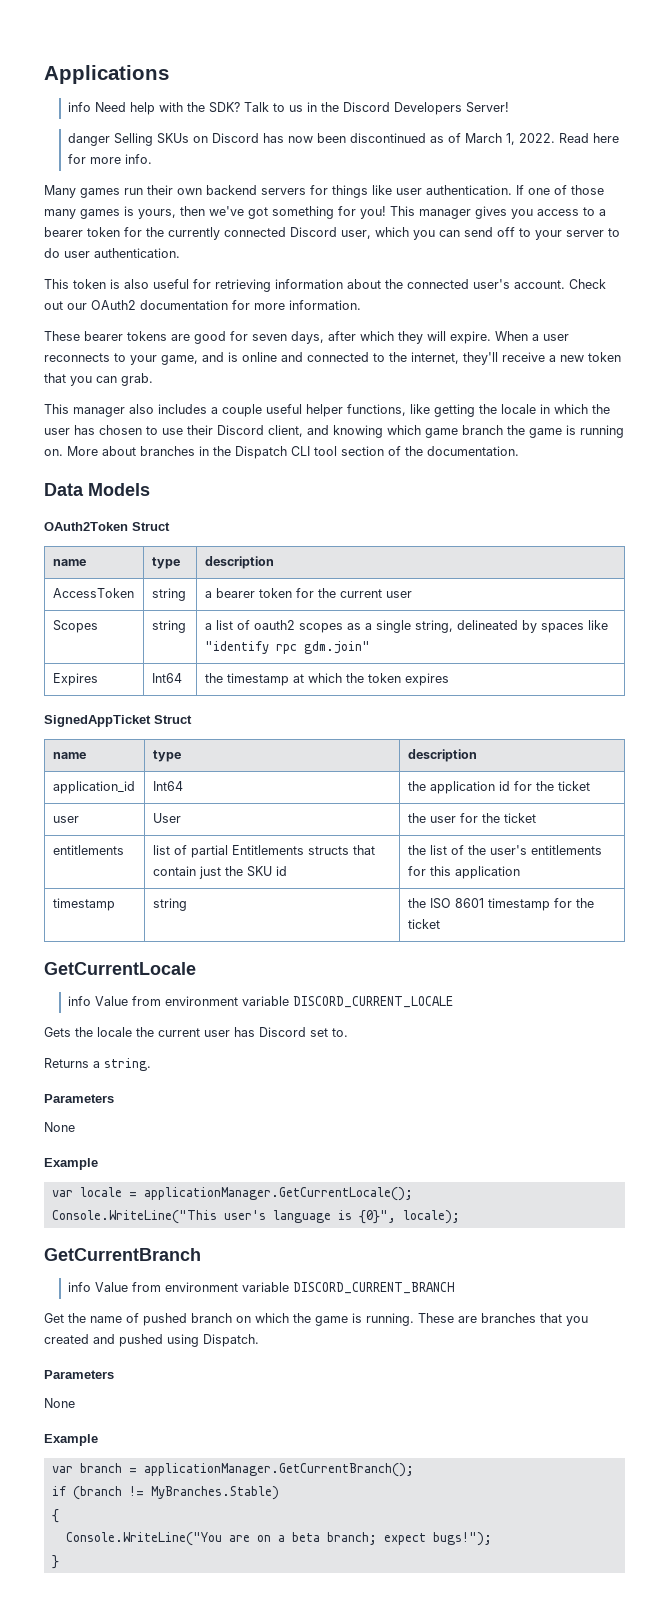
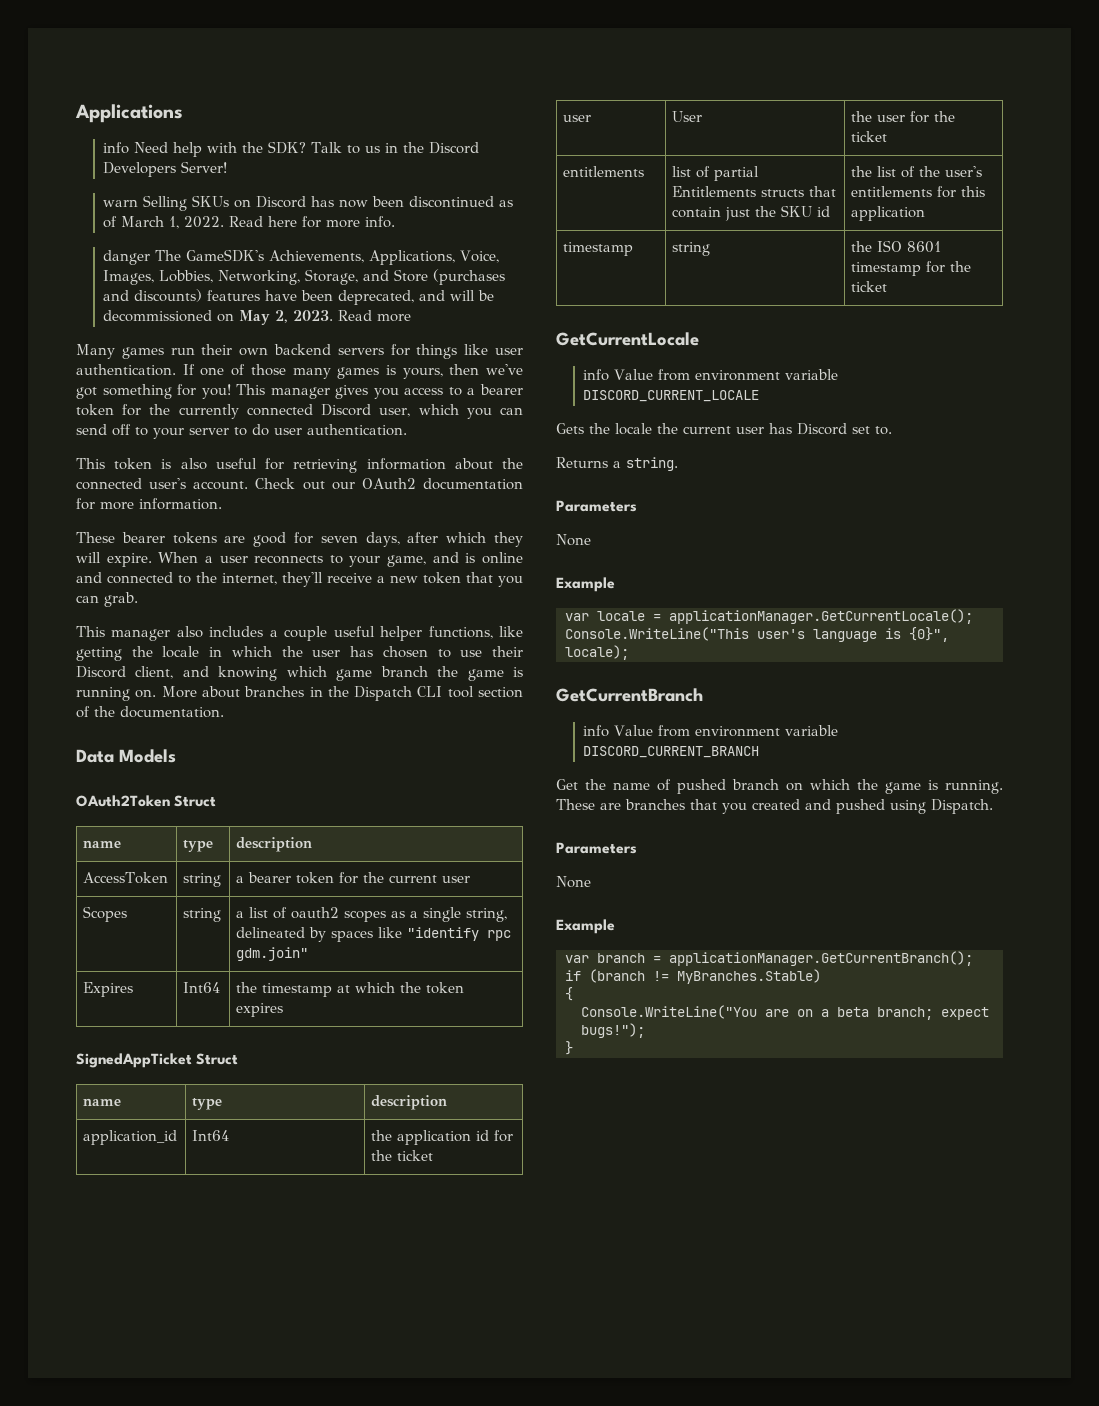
- danger Selling SKUs on Discord has now been discontinued as of March 1, 2022.
+ warn Selling SKUs on Discord has now been discontinued as of March 1, 2022.
+ danger The GameSDK's Achievements, Applications, Voice, Images, Lobbies, Networking, Storage, and Store (purchases and discounts) features have been deprecated, and will be decommissioned on May 2, 2023. Read more

